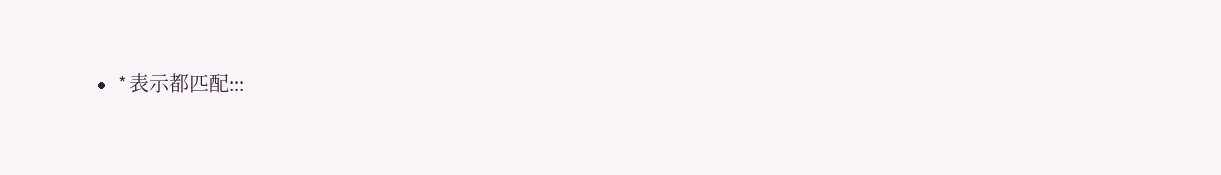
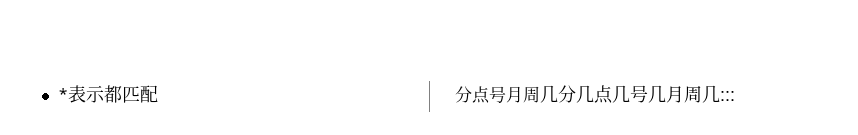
- *表示都匹配:::
+ *表示都匹配
+ 分点号月周几分几点几号几月周几:::

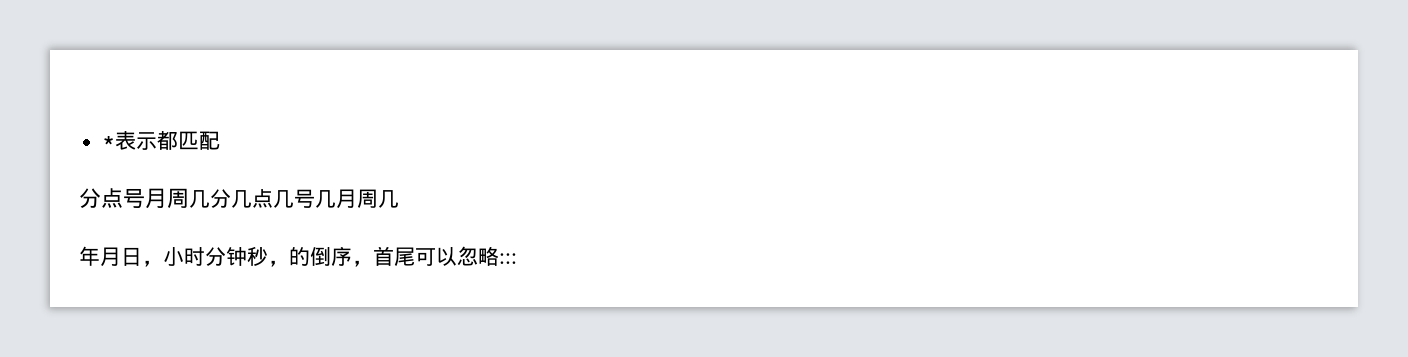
- 分点号月周几分几点几号几月周几:::
+ 分点号月周几分几点几号几月周几
+ 年月日，小时分钟秒，的倒序，首尾可以忽略:::

